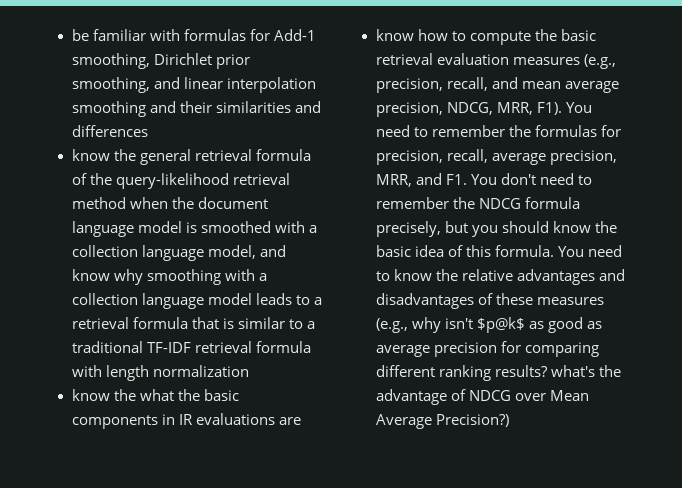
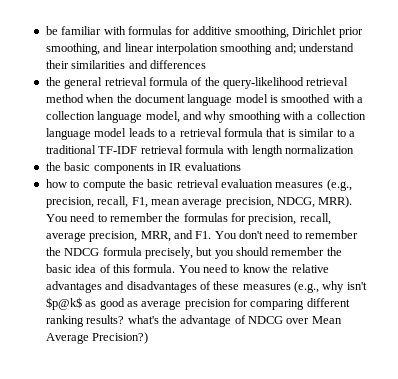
- be familiar with formulas for Add-1 smoothing, Dirichlet prior smoothing, and linear interpolation smoothing and their similarities and differences
+ be familiar with formulas for additive smoothing, Dirichlet prior smoothing, and linear interpolation smoothing and; understand their similarities and differences
- know the general retrieval formula of the query-likelihood retrieval method when the document language model is smoothed with a collection language model, and know why smoothing with a collection language model leads to a retrieval formula that is similar to a traditional TF-IDF retrieval formula with length normalization
+ the general retrieval formula of the query-likelihood retrieval method when the document language model is smoothed with a collection language model, and why smoothing with a collection language model leads to a retrieval formula that is similar to a traditional TF-IDF retrieval formula with length normalization
- know the what the basic components in IR evaluations are
- know how to compute the basic retrieval evaluation measures (e.g., precision, recall, and mean average precision, NDCG, MRR, F1). You need to remember the formulas for precision, recall, average precision, MRR, and F1. You don't need to remember the NDCG formula precisely, but you should know the basic idea of this formula.
+ the basic components in IR evaluations
+ how to compute the basic retrieval evaluation measures (e.g., precision, recall, F1, mean average precision, NDCG, MRR). You need to remember the formulas for precision, recall, average precision, MRR, and F1. You don't need to remember the NDCG formula precisely, but you should remember the basic idea of this formula.

